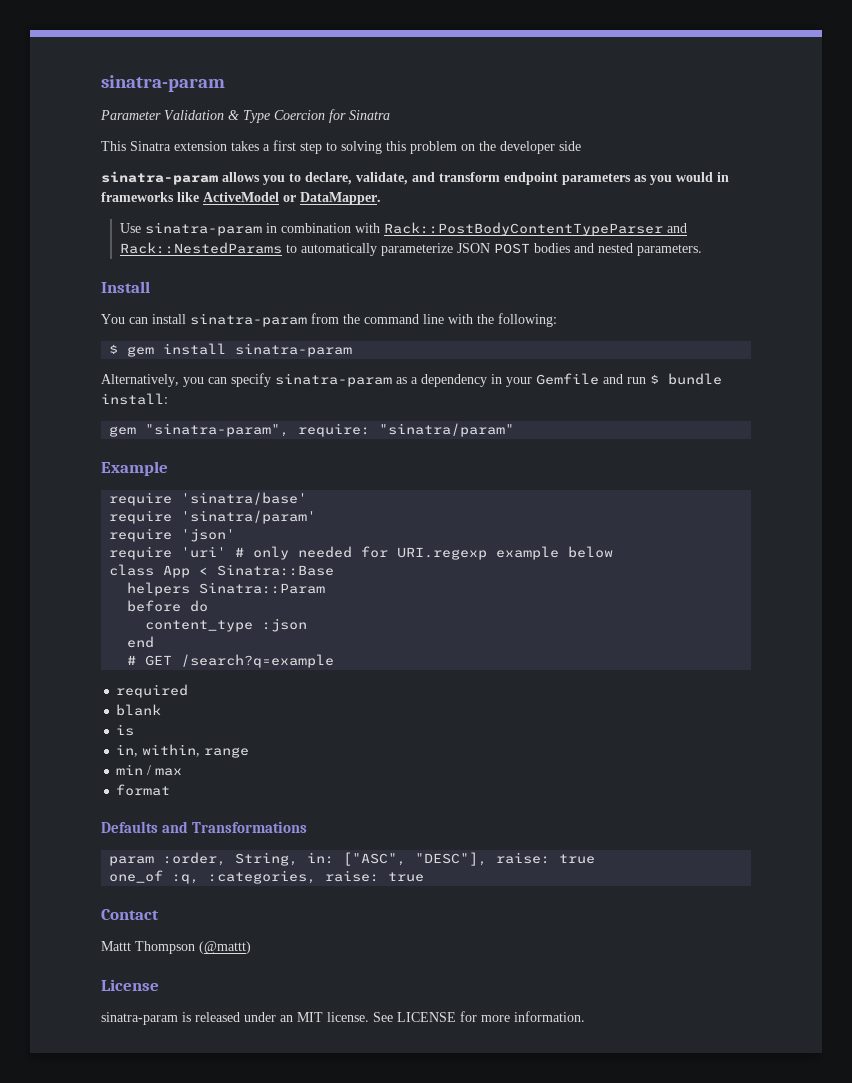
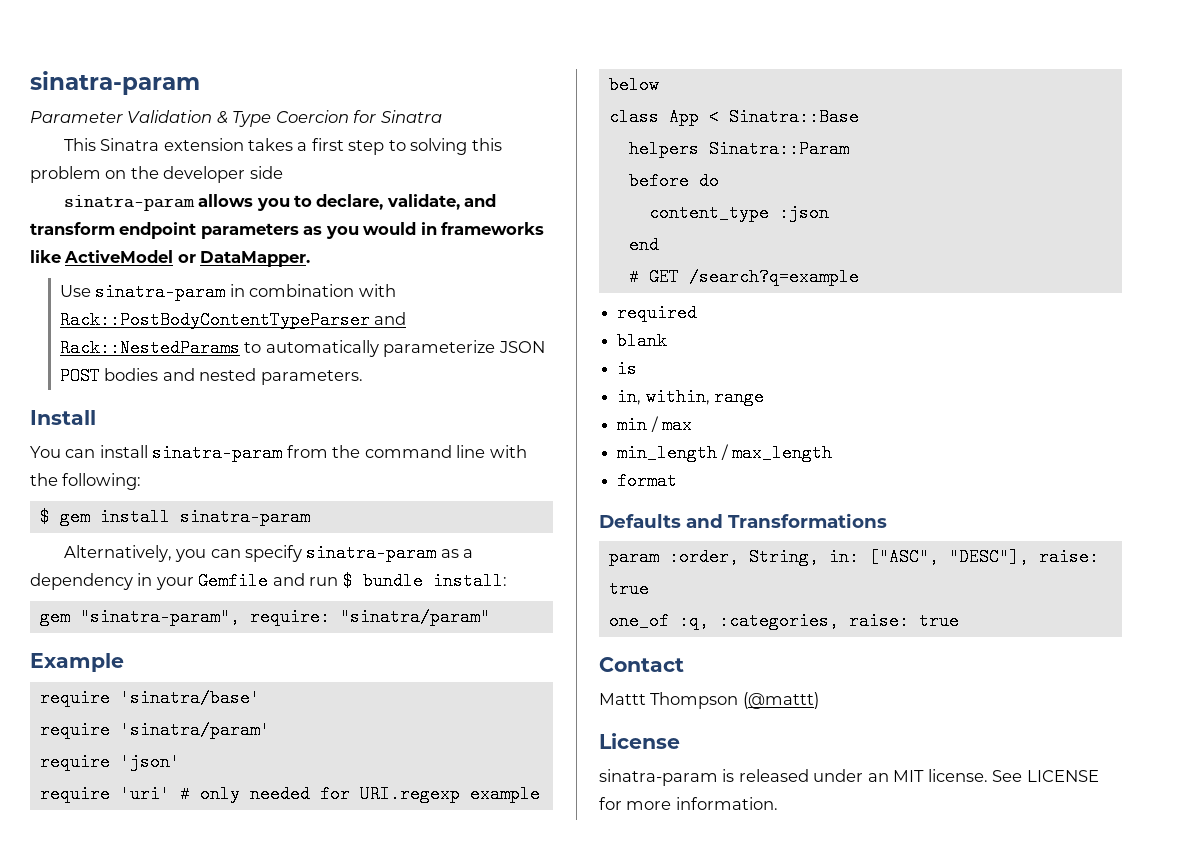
+ min_length / max_length

